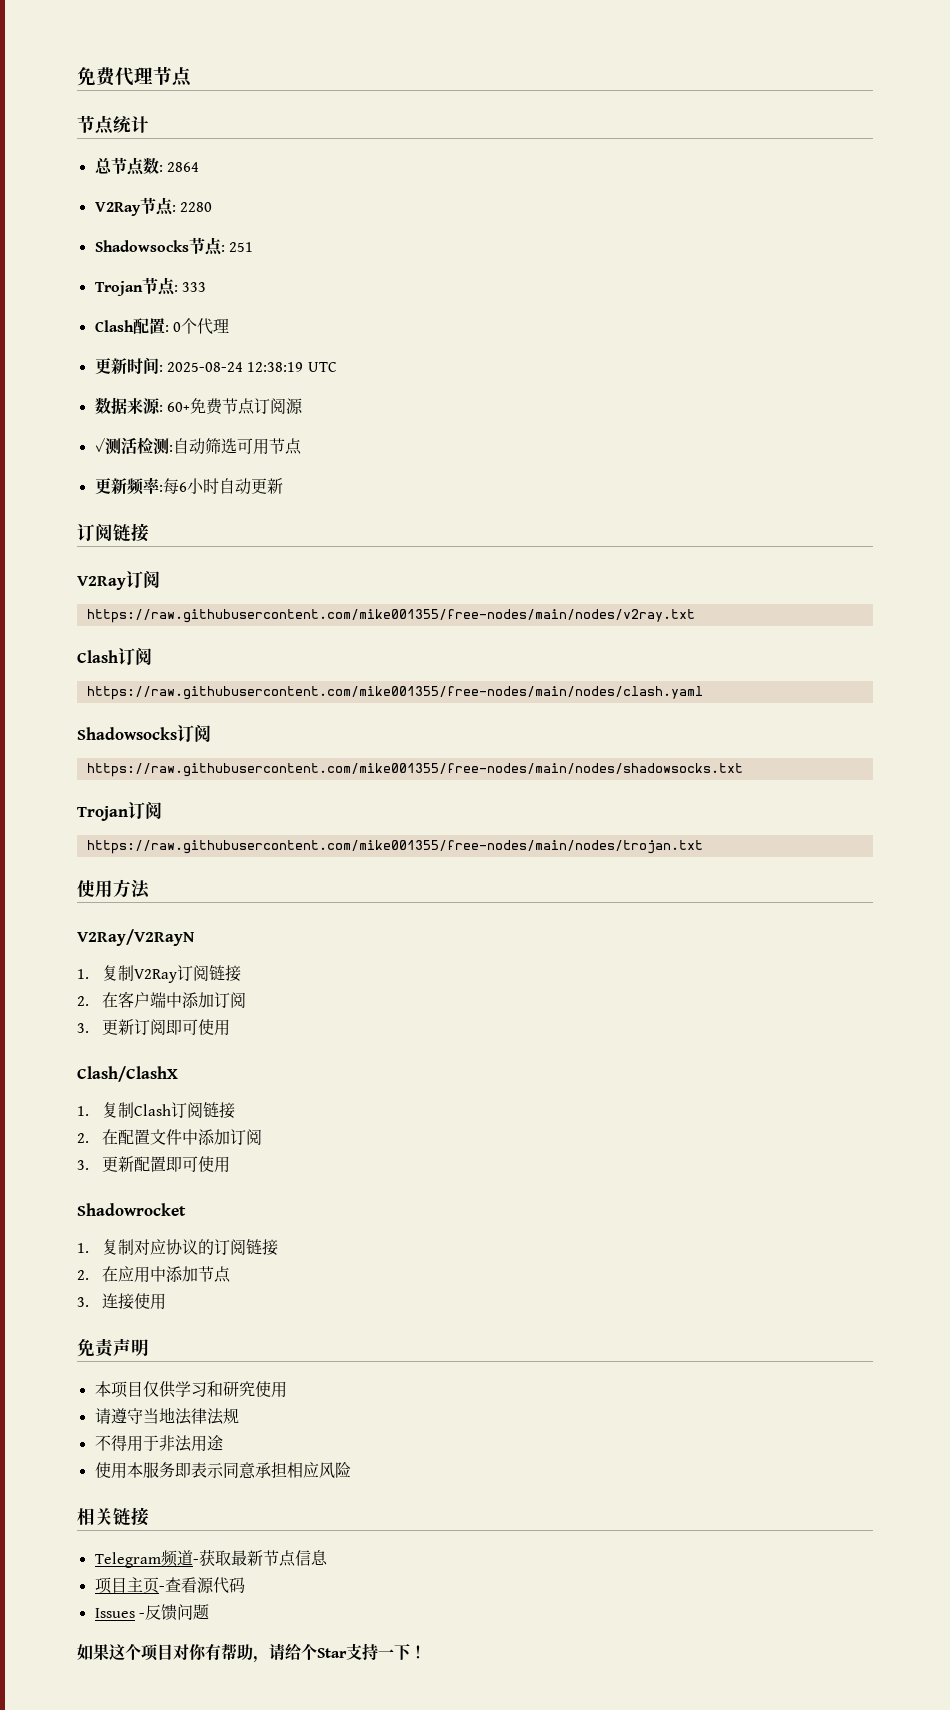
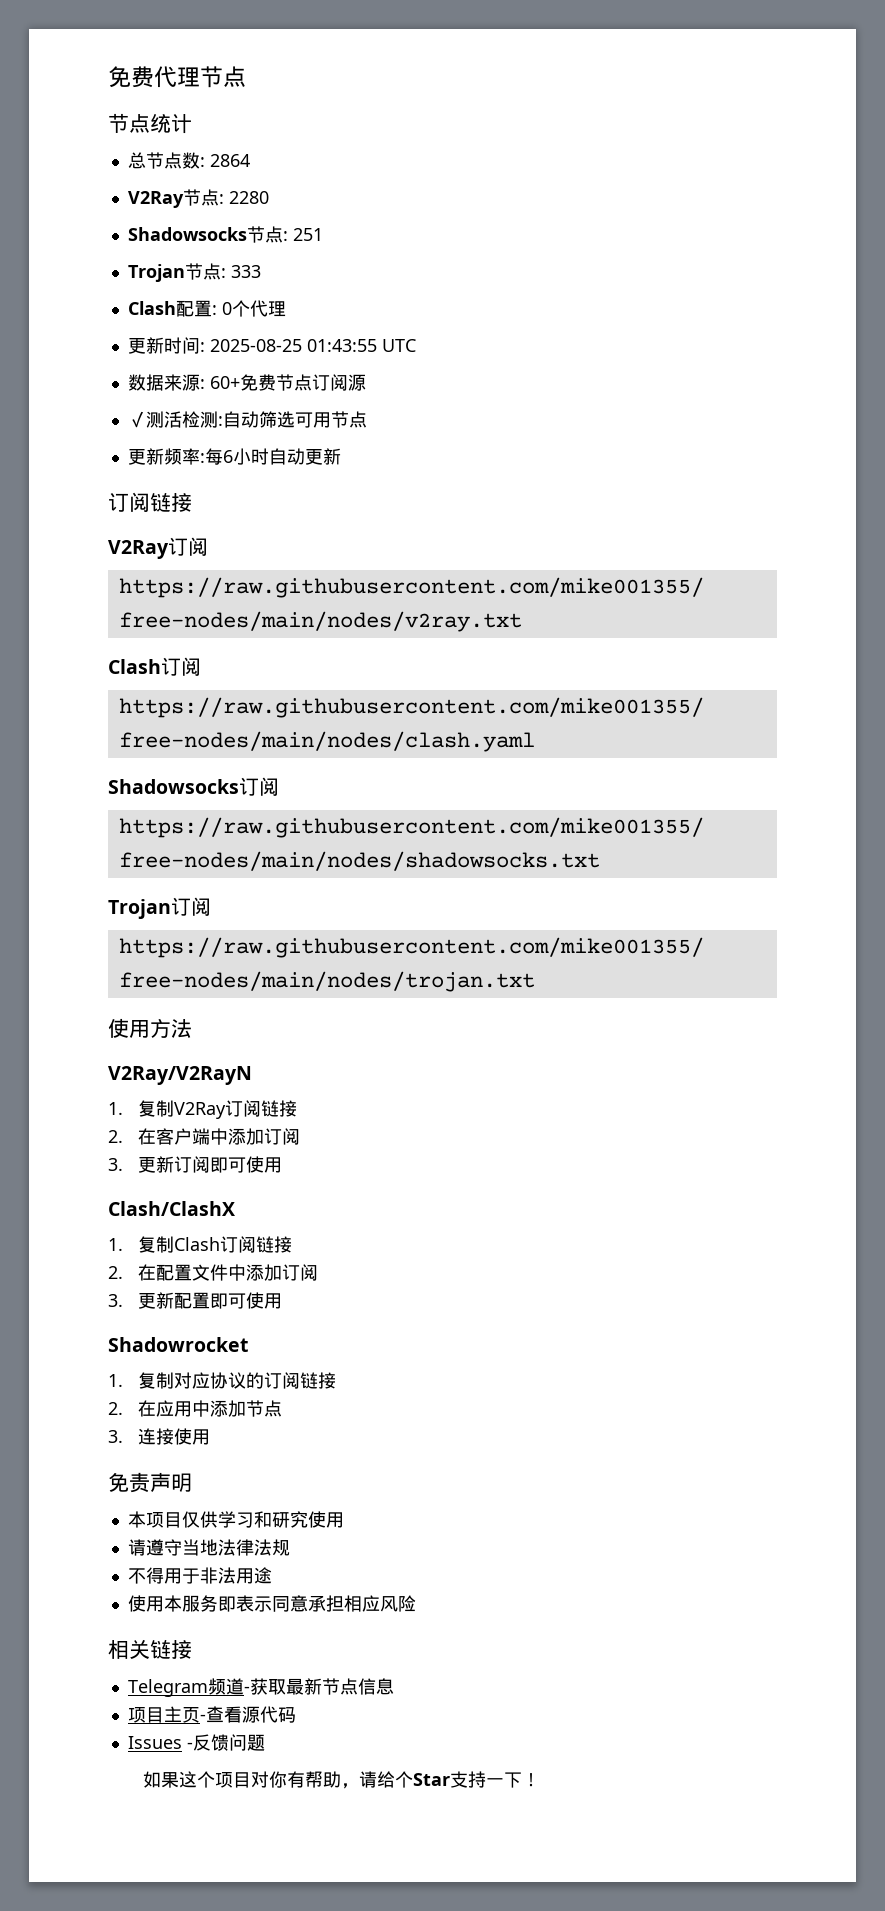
- 更新时间: 2025-08-24 12:38:19 UTC
+ 更新时间: 2025-08-25 01:43:55 UTC

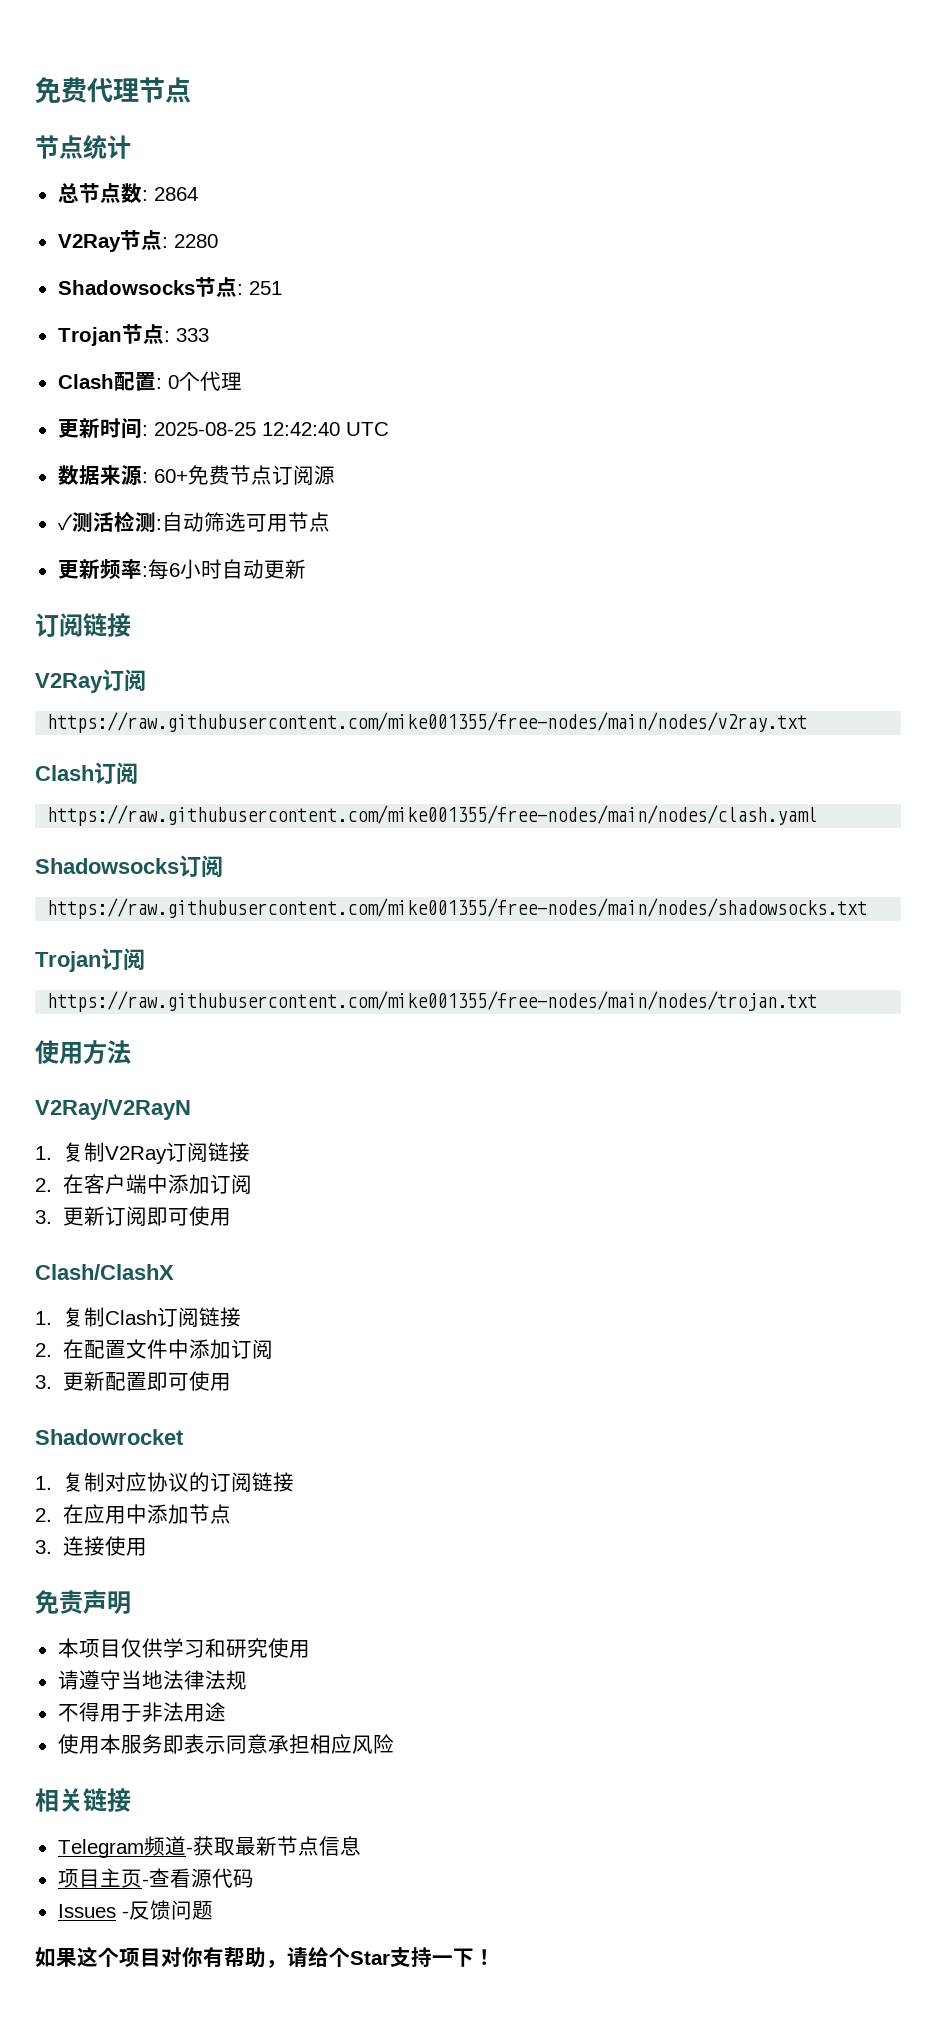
- 更新时间: 2025-08-25 01:43:55 UTC
+ 更新时间: 2025-08-25 12:42:40 UTC

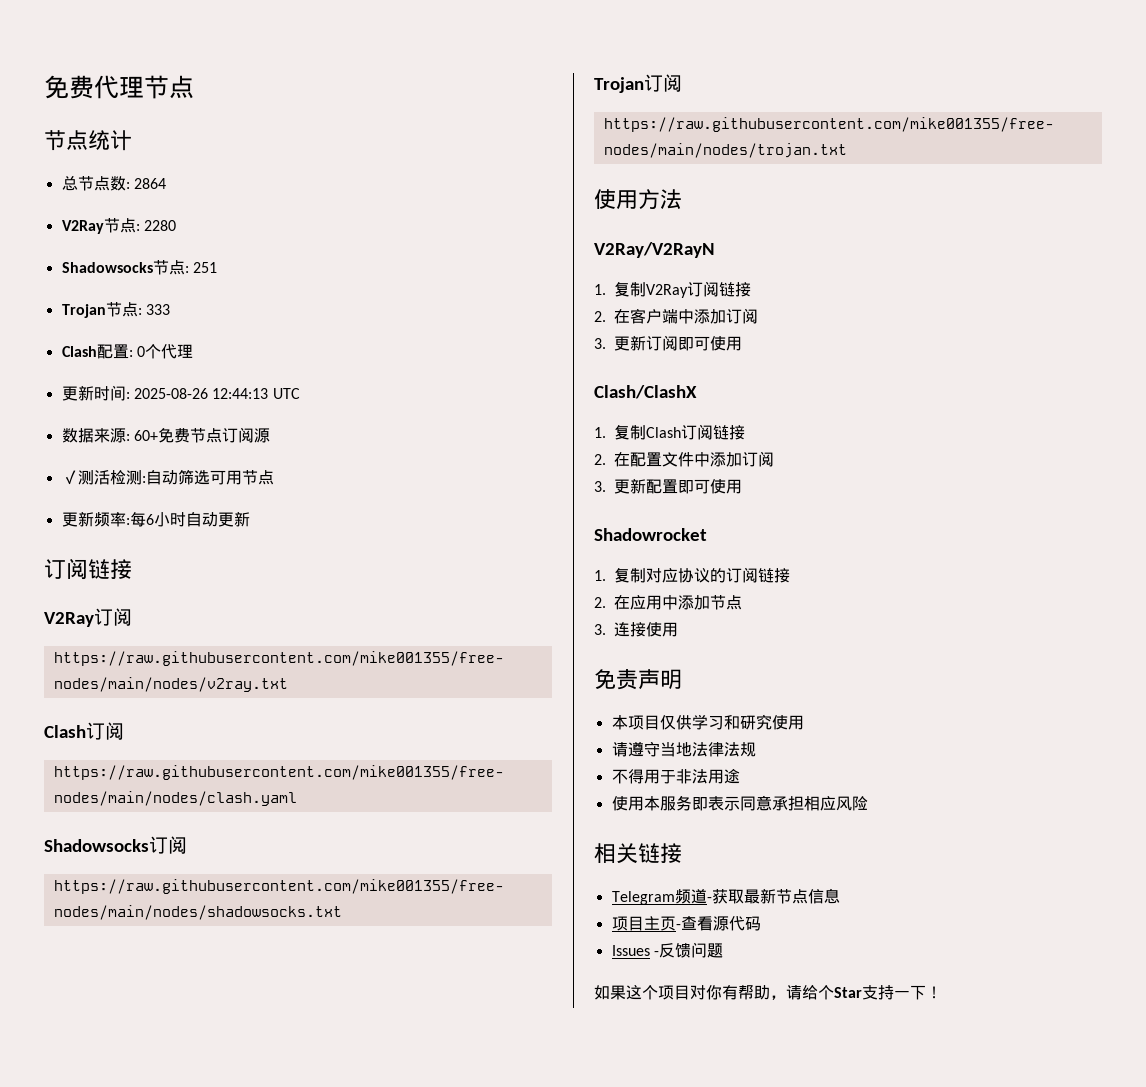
- 更新时间: 2025-08-25 12:42:40 UTC
+ 更新时间: 2025-08-26 12:44:13 UTC

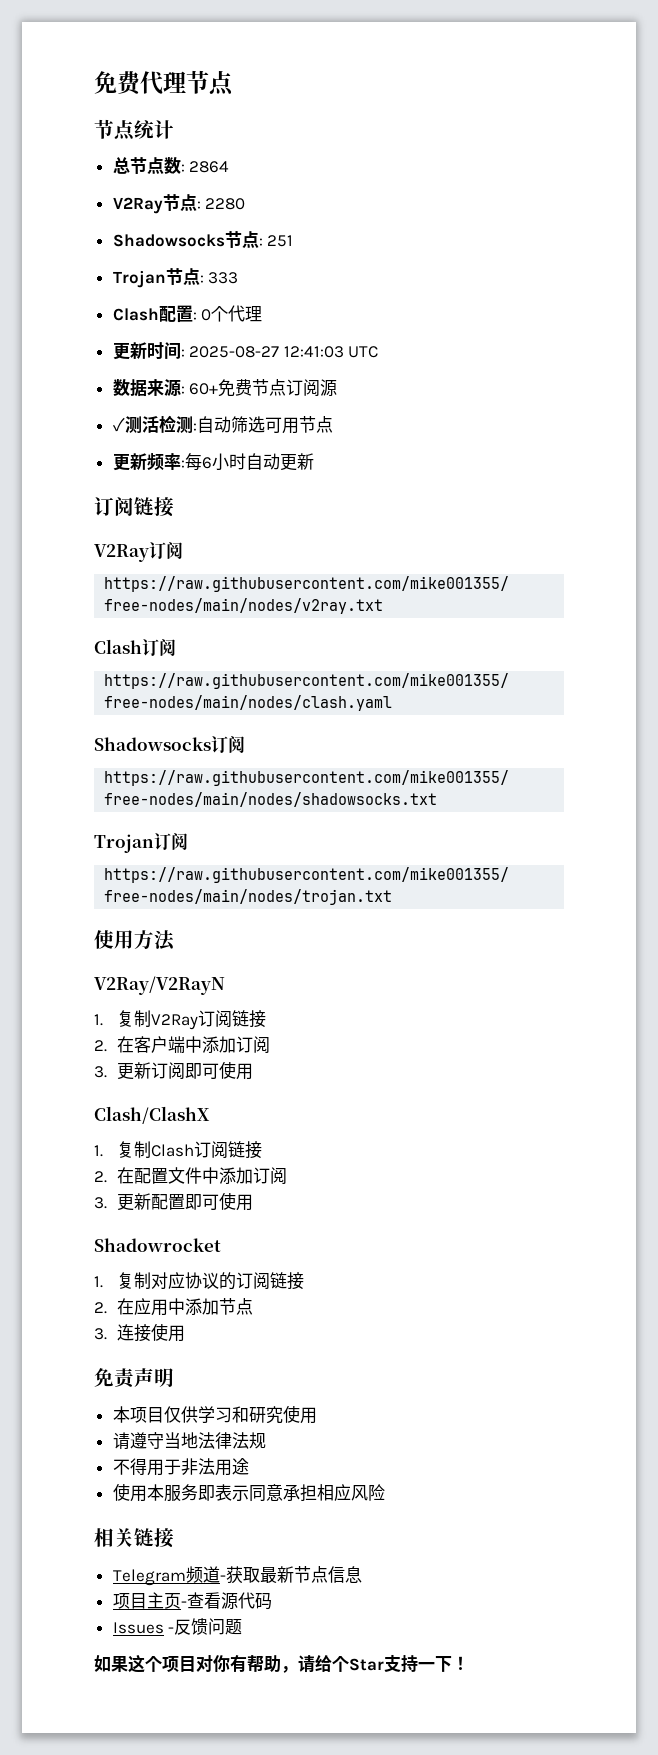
- 更新时间: 2025-08-26 12:44:13 UTC
+ 更新时间: 2025-08-27 12:41:03 UTC

